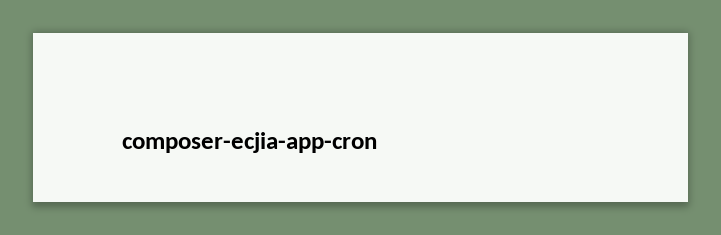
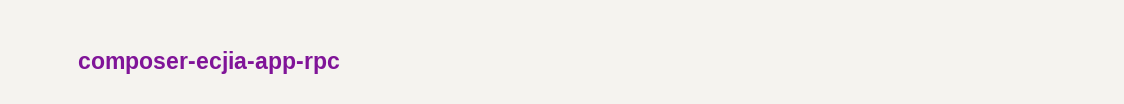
- composer-ecjia-app-cron
+ composer-ecjia-app-rpc

